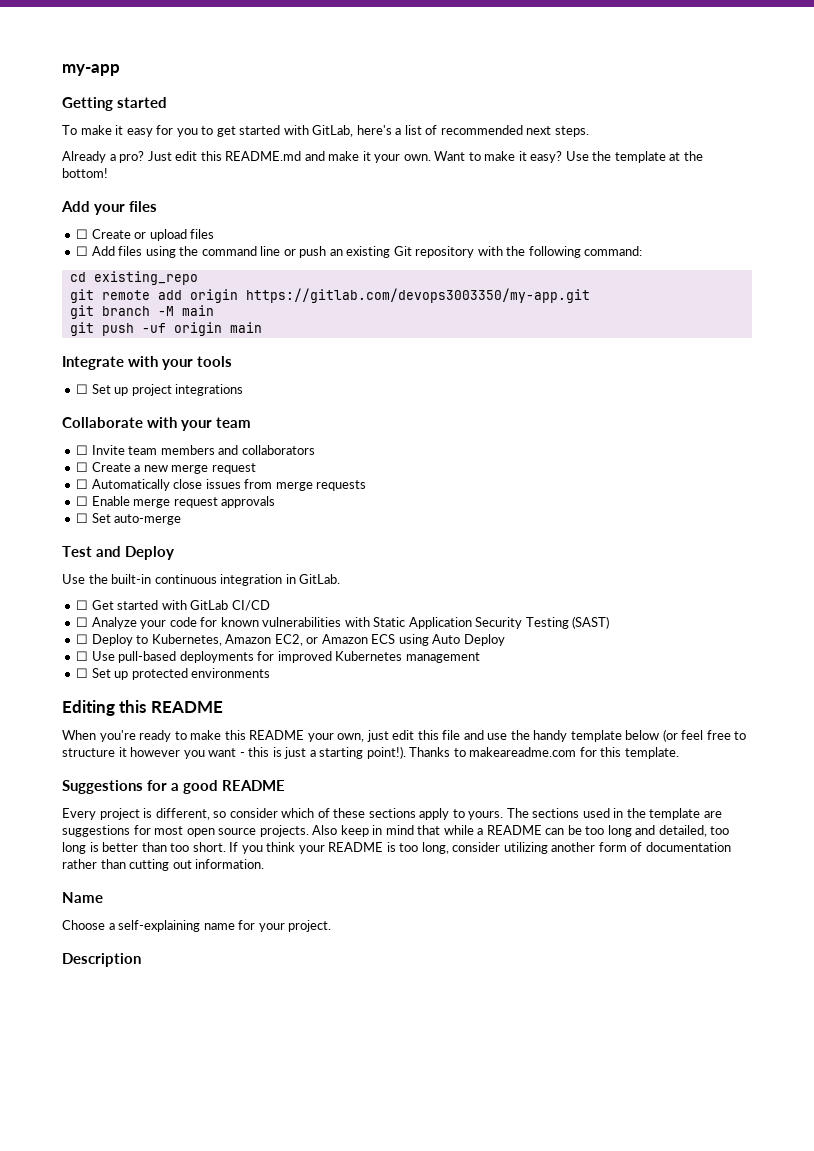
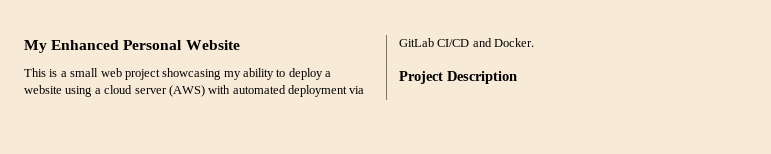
- my-app
- Getting started
- To make it easy for you to get started with GitLab, here's a list of recommended next steps.
- Already a pro? Just edit this README.md and make it your own. Want to make it easy? Use the template at the bottom!
- Add your files
- ☐ Create or upload files
- ☐ Add files using the command line or push an existing Git repository with the following command:
- cd existing_repo
- git remote add origin https://gitlab.com/devops3003350/my-app.git
- git branch -M main
- git push -uf origin main
- Integrate with your tools
- ☐ Set up project integrations
- Collaborate with your team
- ☐ Invite team members and collaborators
- ☐ Create a new merge request
- ☐ Automatically close issues from merge requests
- ☐ Enable merge request approvals
- ☐ Set auto-merge
- Test and Deploy
- Use the built-in continuous integration in GitLab.
- ☐ Get started with GitLab CI/CD
- ☐ Analyze your code for known vulnerabilities with Static Application Security Testing (SAST)
- ☐ Deploy to Kubernetes, Amazon EC2, or Amazon ECS using Auto Deploy
- ☐ Use pull-based deployments for improved Kubernetes management
- ☐ Set up protected environments
- Editing this README
- When you're ready to make this README your own, just edit this file and use the handy template below (or feel free to structure it however you want - this is just a starting point!). Thanks to makeareadme.com for this template.
- Suggestions for a good README
- Every project is different, so consider which of these sections apply to yours. The sections used in the template are suggestions for most open source projects. Also keep in mind that while a README can be too long and detailed, too long is better than too short. If you think your README is too long, consider utilizing another form of documentation rather than cutting out information.
- Name
- Choose a self-explaining name for your project.
- Description
+ My Enhanced Personal Website
+ This is a small web project showcasing my ability to deploy a website using a cloud server (AWS) with automated deployment via GitLab CI/CD and Docker.
+ Project Description

